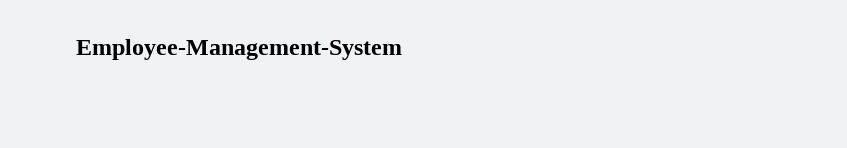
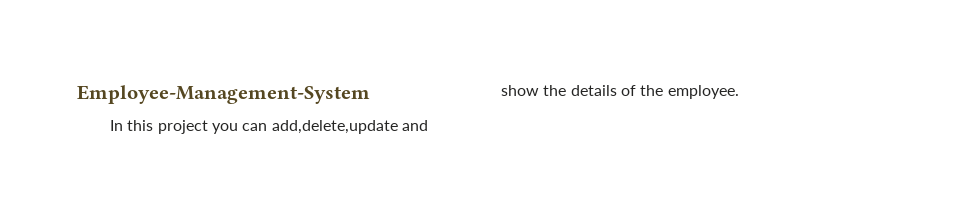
+ In this project you can add,delete,update and show the details of the employee.

